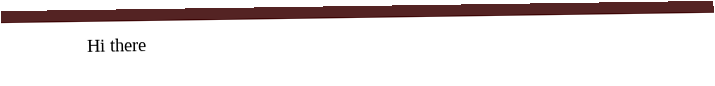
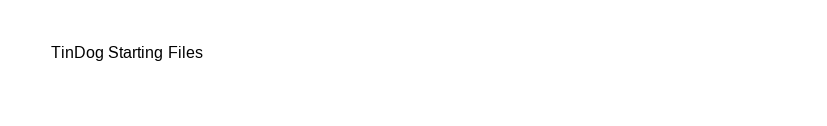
- Hi there
+ TinDog Starting Files

